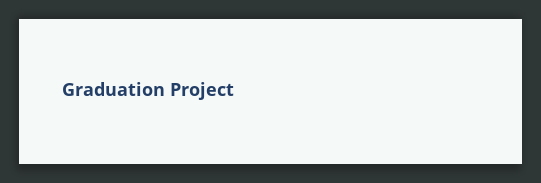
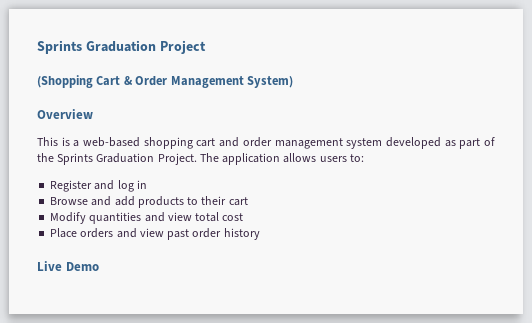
- Graduation Project
+ Sprints Graduation Project
+ (Shopping Cart & Order Management System)
+ Overview
+ This is a web-based shopping cart and order management system developed as part of the Sprints Graduation Project. The application allows users to:
+ Register and log in
+ Browse and add products to their cart
+ Modify quantities and view total cost
+ Place orders and view past order history
+ Live Demo

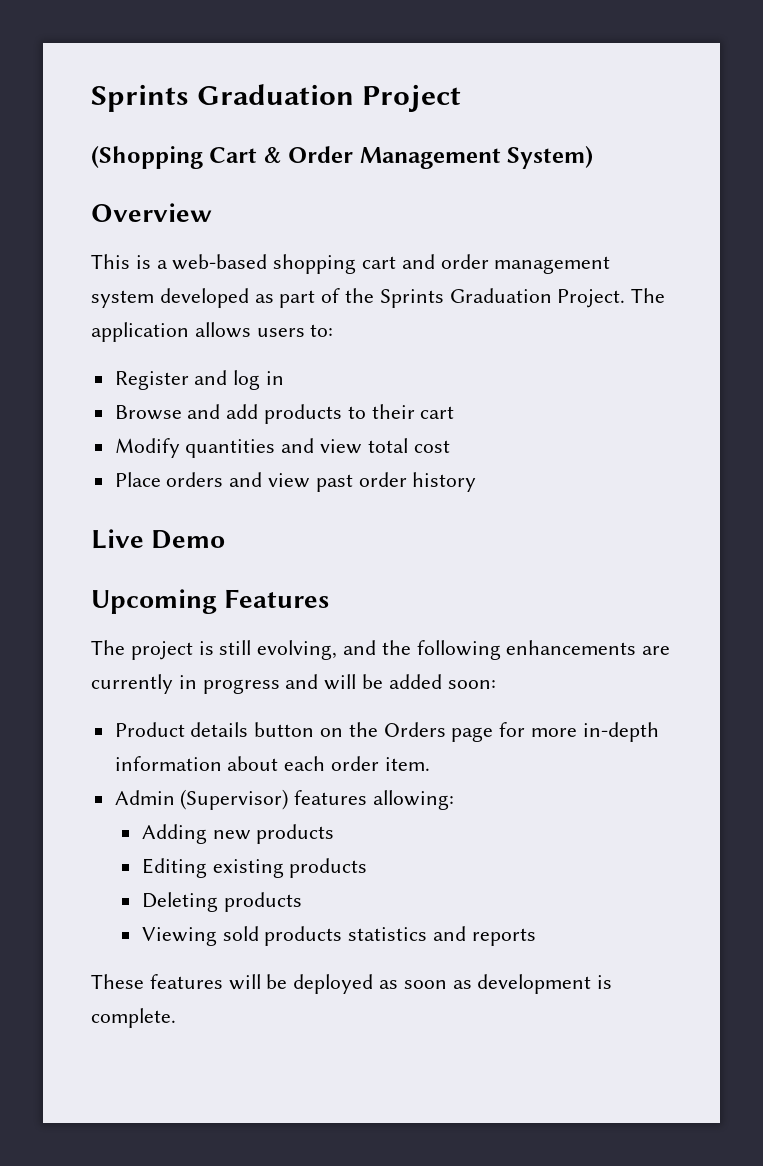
+ Upcoming Features
+ The project is still evolving, and the following enhancements are currently in progress and will be added soon:
+ Product details button on the Orders page for more in-depth information about each order item.
+ Admin (Supervisor) features allowing:
+ Adding new products
+ Editing existing products
+ Deleting products
+ Viewing sold products statistics and reports
+ These features will be deployed as soon as development is complete.

